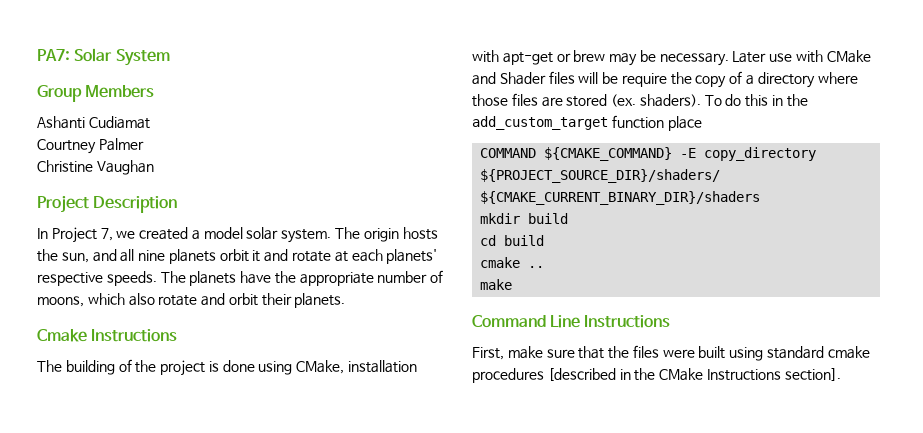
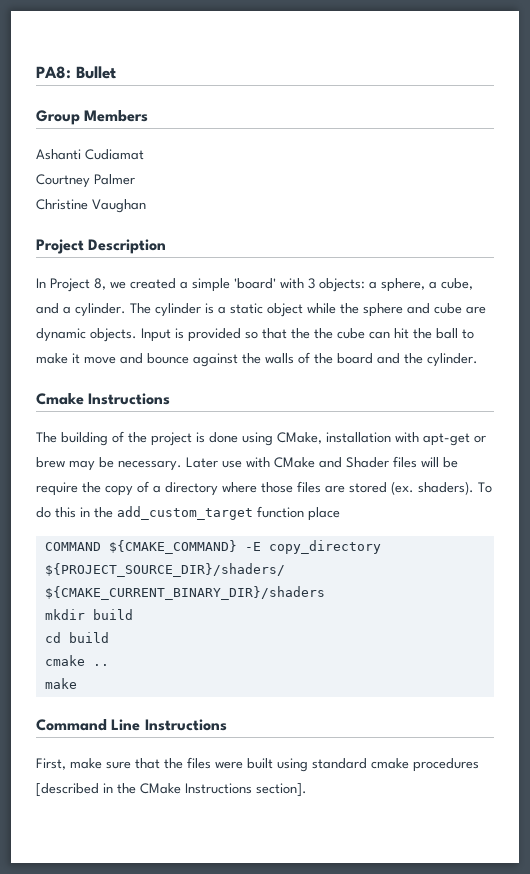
- PA7: Solar System
+ PA8: Bullet
- In Project 7, we created a model solar system. The origin hosts the sun, and all nine planets orbit it and rotate at each planets' respective speeds. The planets have the appropriate number of moons, which also rotate and orbit their planets.
+ In Project 8, we created a simple 'board' with 3 objects: a sphere, a cube, and a cylinder. The cylinder is a static object while the sphere and cube are dynamic objects. Input is provided so that the the cube can hit the ball to make it move and bounce against the walls of the board and the cylinder.

